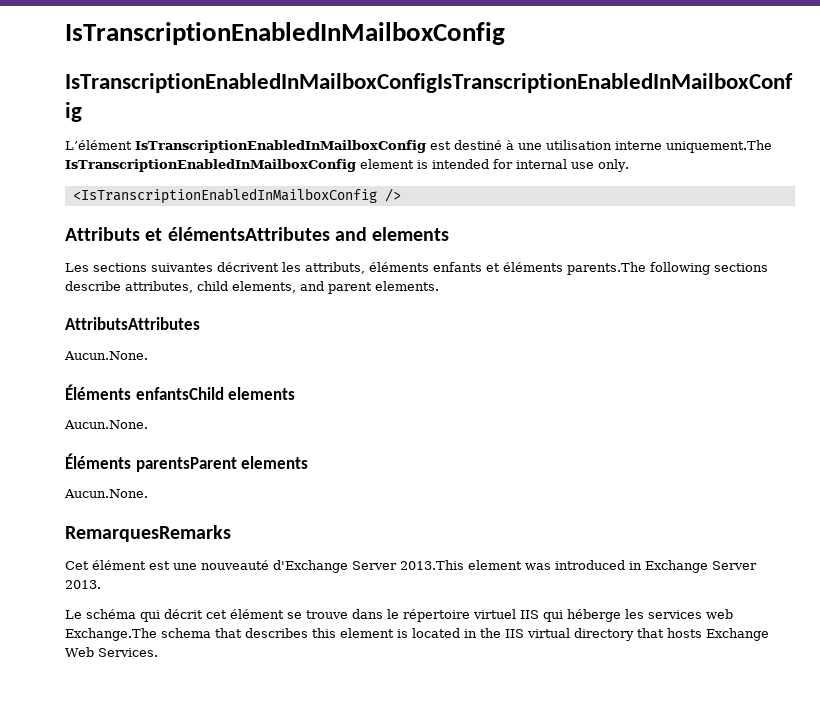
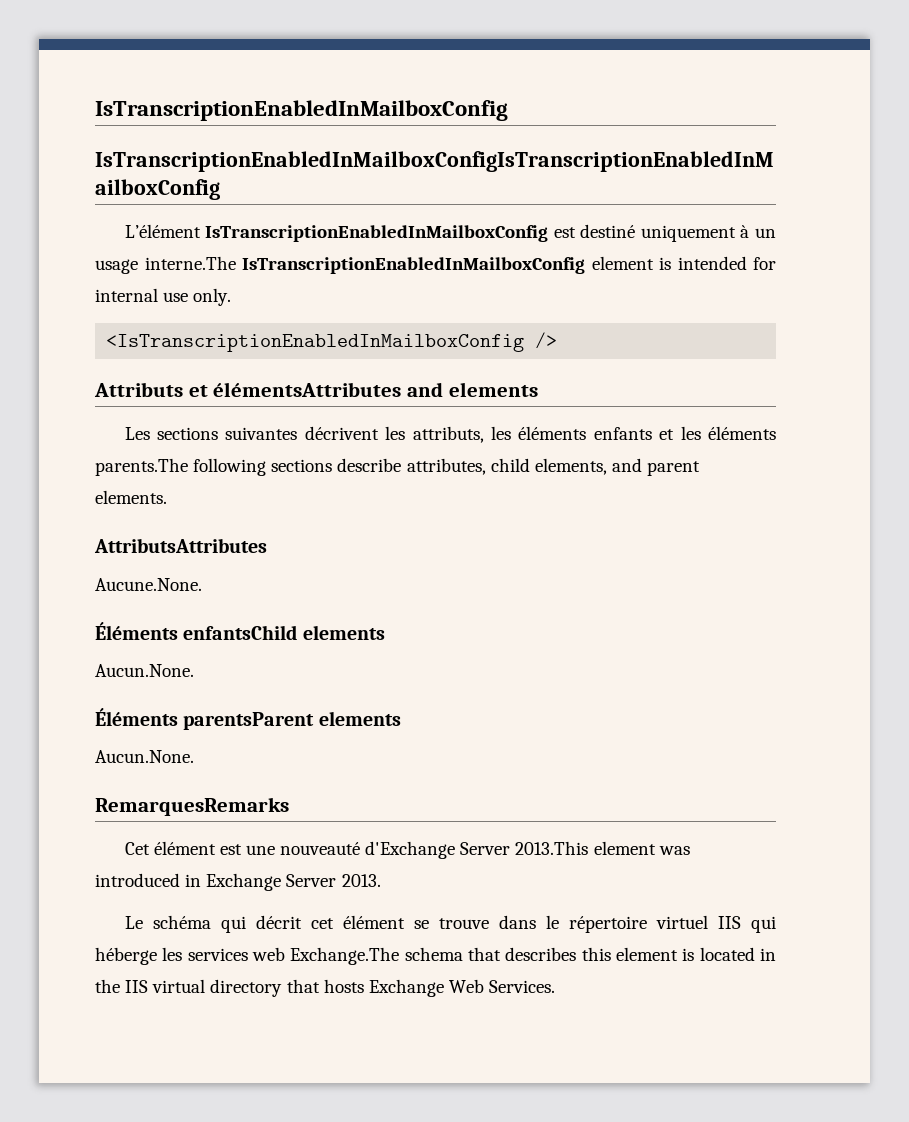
- L’élément IsTranscriptionEnabledInMailboxConfig est destiné à une utilisation interne uniquement.The IsTranscriptionEnabledInMailboxConfig element is intended for internal use only.
+ L’élément IsTranscriptionEnabledInMailboxConfig est destiné uniquement à un usage interne.The IsTranscriptionEnabledInMailboxConfig element is intended for internal use only.
- Les sections suivantes décrivent les attributs, éléments enfants et éléments parents.The following sections describe attributes, child elements, and parent elements.
+ Les sections suivantes décrivent les attributs, les éléments enfants et les éléments parents.The following sections describe attributes, child elements, and parent elements.
  AttributsAttributes
- Aucun.None.
+ Aucune.None.

